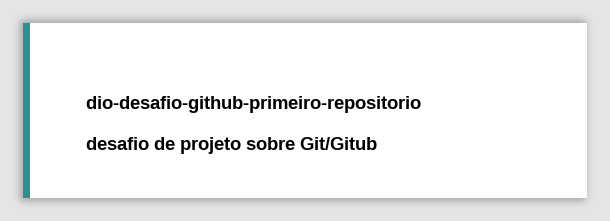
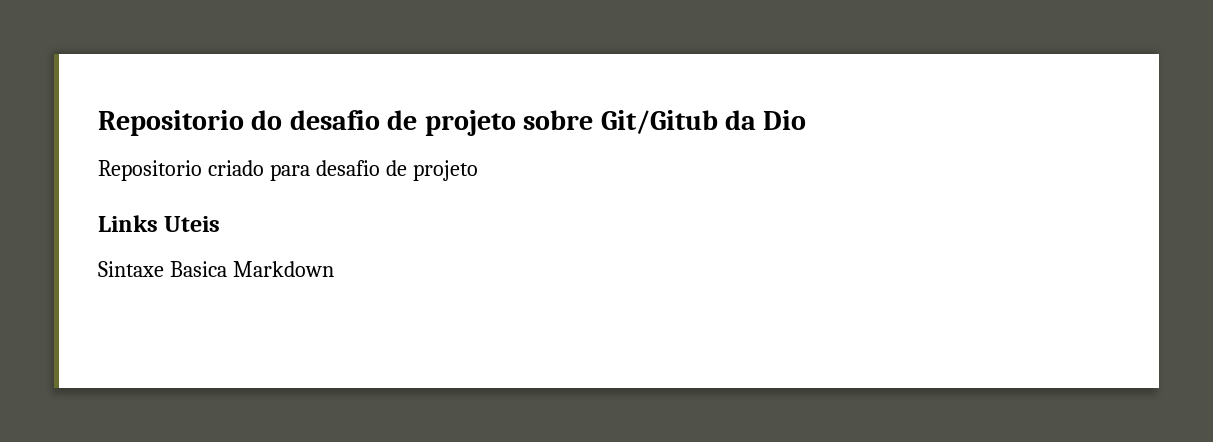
- dio-desafio-github-primeiro-repositorio
- desafio de projeto sobre Git/Gitub
+ Repositorio do desafio de projeto sobre Git/Gitub da Dio
+ Repositorio criado para desafio de projeto
+ Links Uteis
+ Sintaxe Basica Markdown

